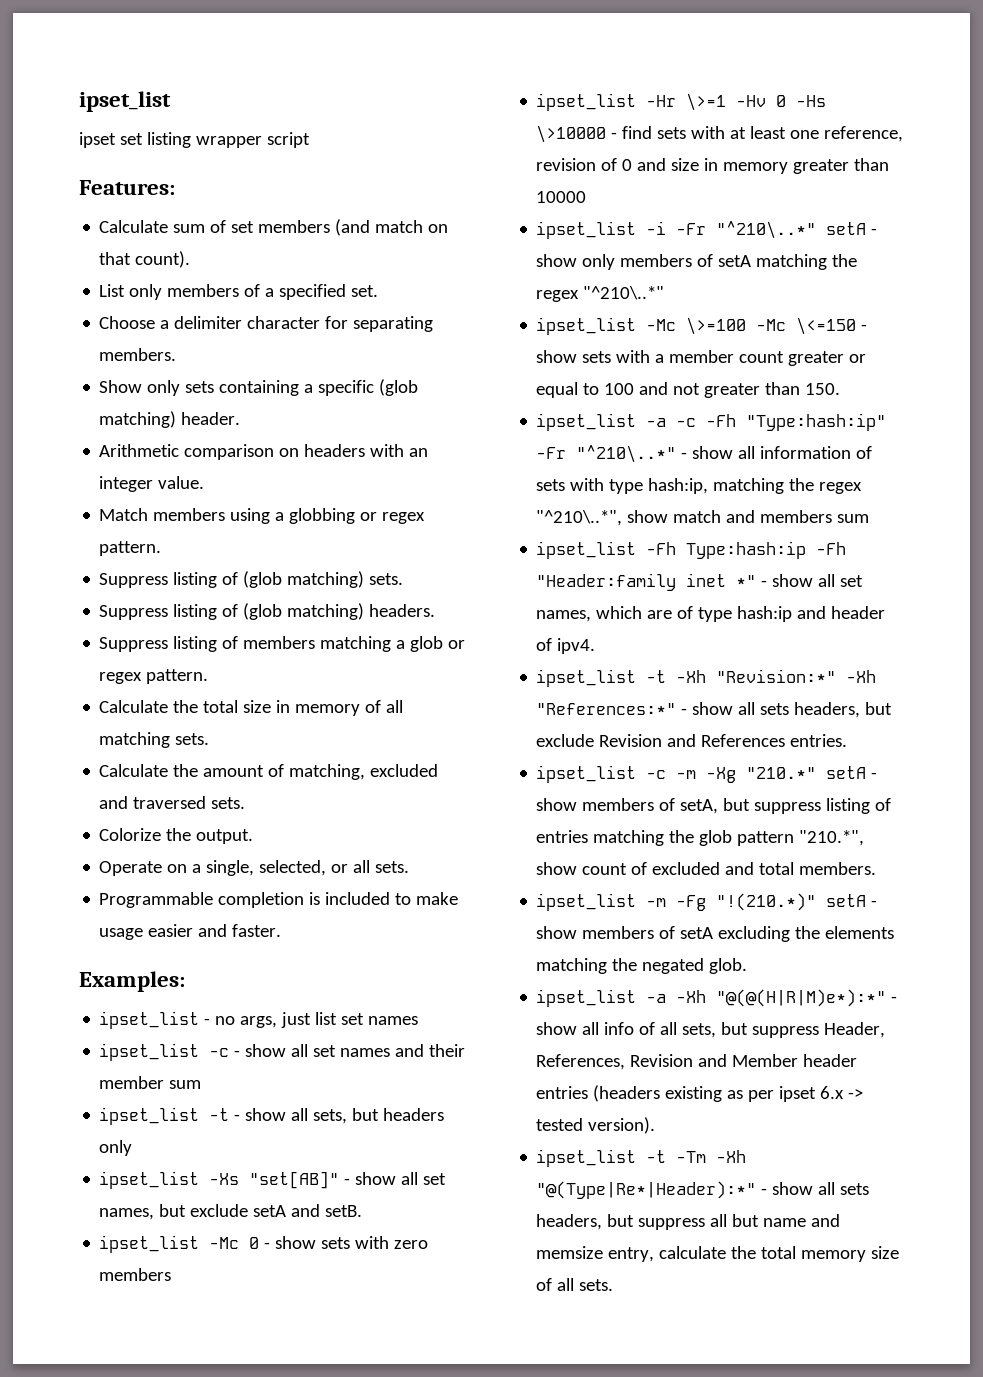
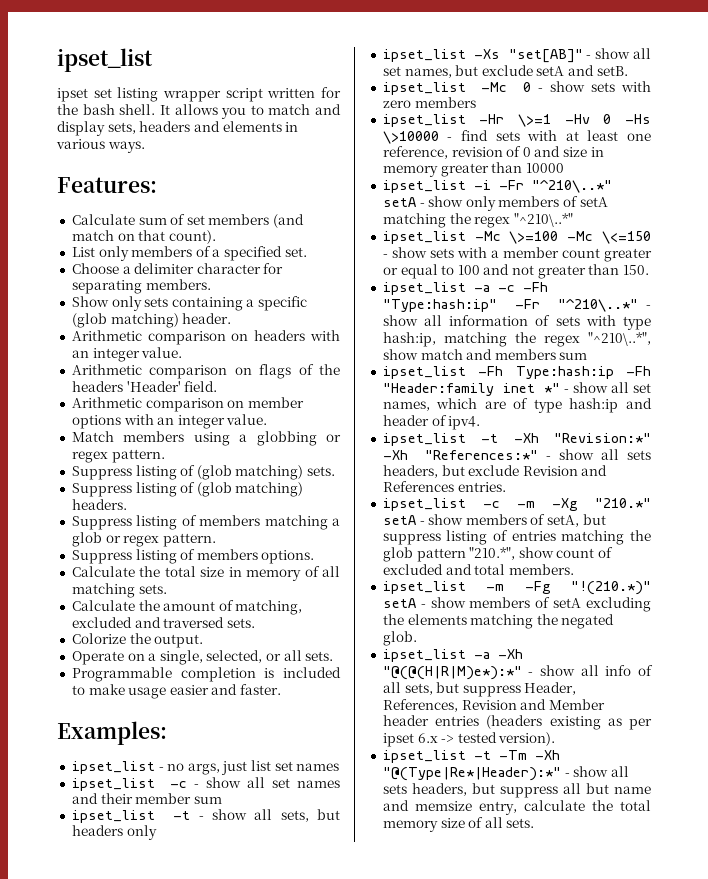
- ipset set listing wrapper script
+ ipset set listing wrapper script written for the bash shell. It allows you to match and display sets, headers and elements in various ways.
+ Arithmetic comparison on flags of the headers 'Header' field.
+ Arithmetic comparison on member options with an integer value.
+ Suppress listing of members options.

